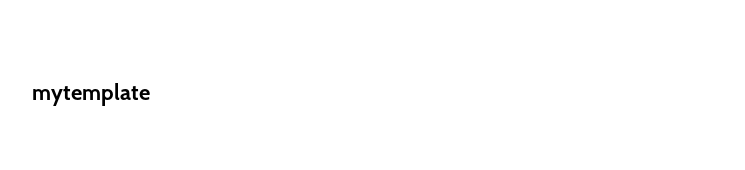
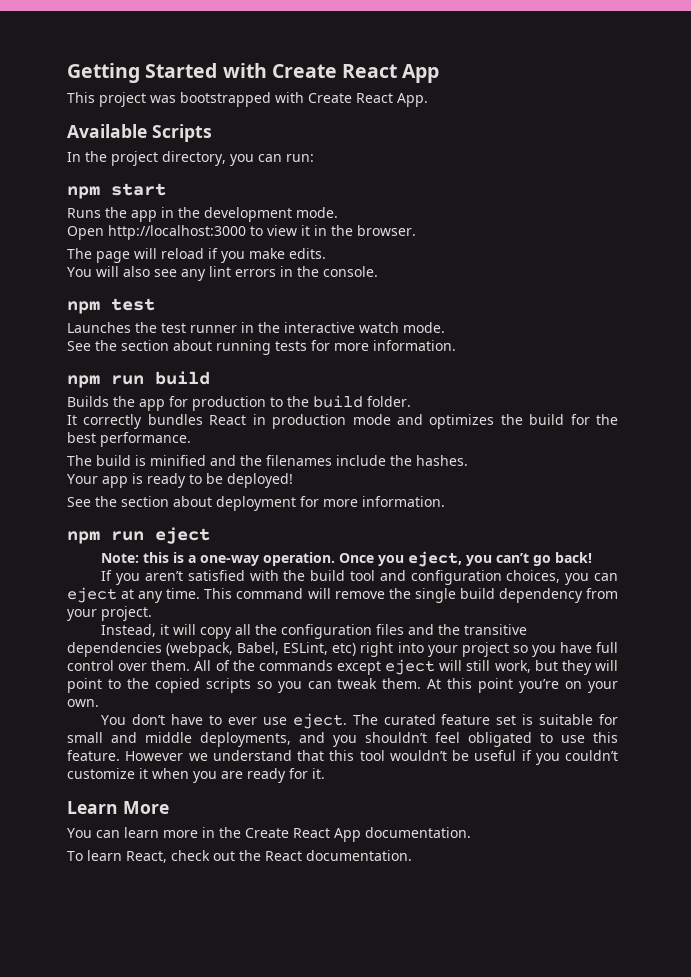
- mytemplate
+ Getting Started with Create React App
+ This project was bootstrapped with Create React App.
+ Available Scripts
+ In the project directory, you can run:
+ npm start
+ Runs the app in the development mode.
+ Open http://localhost:3000 to view it in the browser.
+ The page will reload if you make edits.
+ You will also see any lint errors in the console.
+ npm test
+ Launches the test runner in the interactive watch mode.
+ See the section about running tests for more information.
+ npm run build
+ Builds the app for production to the build folder.
+ It correctly bundles React in production mode and optimizes the build for the best performance.
+ The build is minified and the filenames include the hashes.
+ Your app is ready to be deployed!
+ See the section about deployment for more information.
+ npm run eject
+ Note: this is a one-way operation. Once you eject, you can’t go back!
+ If you aren’t satisfied with the build tool and configuration choices, you can eject at any time. This command will remove the single build dependency from your project.
+ Instead, it will copy all the configuration files and the transitive dependencies (webpack, Babel, ESLint, etc) right into your project so you have full control over them. All of the commands except eject will still work, but they will point to the copied scripts so you can tweak them. At this point you’re on your own.
+ You don’t have to ever use eject. The curated feature set is suitable for small and middle deployments, and you shouldn’t feel obligated to use this feature. However we understand that this tool wouldn’t be useful if you couldn’t customize it when you are ready for it.
+ Learn More
+ You can learn more in the Create React App documentation.
+ To learn React, check out the React documentation.

